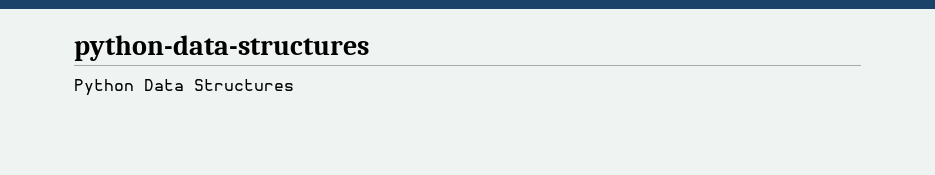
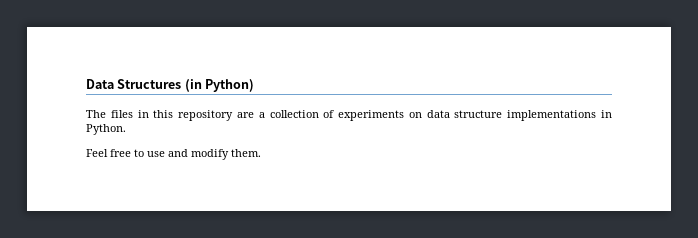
- python-data-structures
- Python Data Structures
+ Data Structures (in Python)
+ The files in this repository are a collection of experiments on data structure implementations in Python.
+ Feel free to use and modify them.

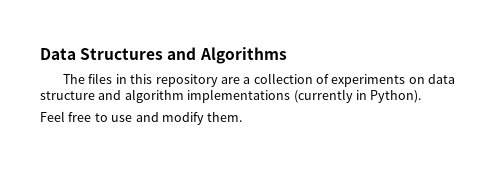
- Data Structures (in Python)
+ Data Structures and Algorithms
- The files in this repository are a collection of experiments on data structure implementations in Python.
+ The files in this repository are a collection of experiments on data structure and algorithm implementations (currently in Python).

